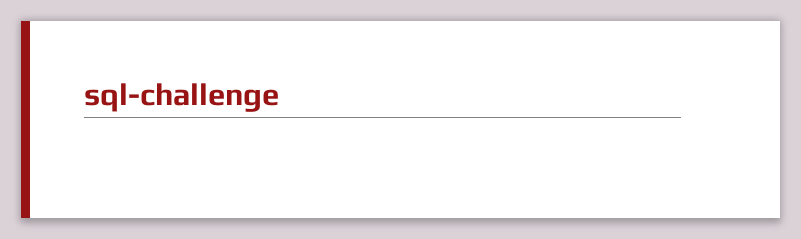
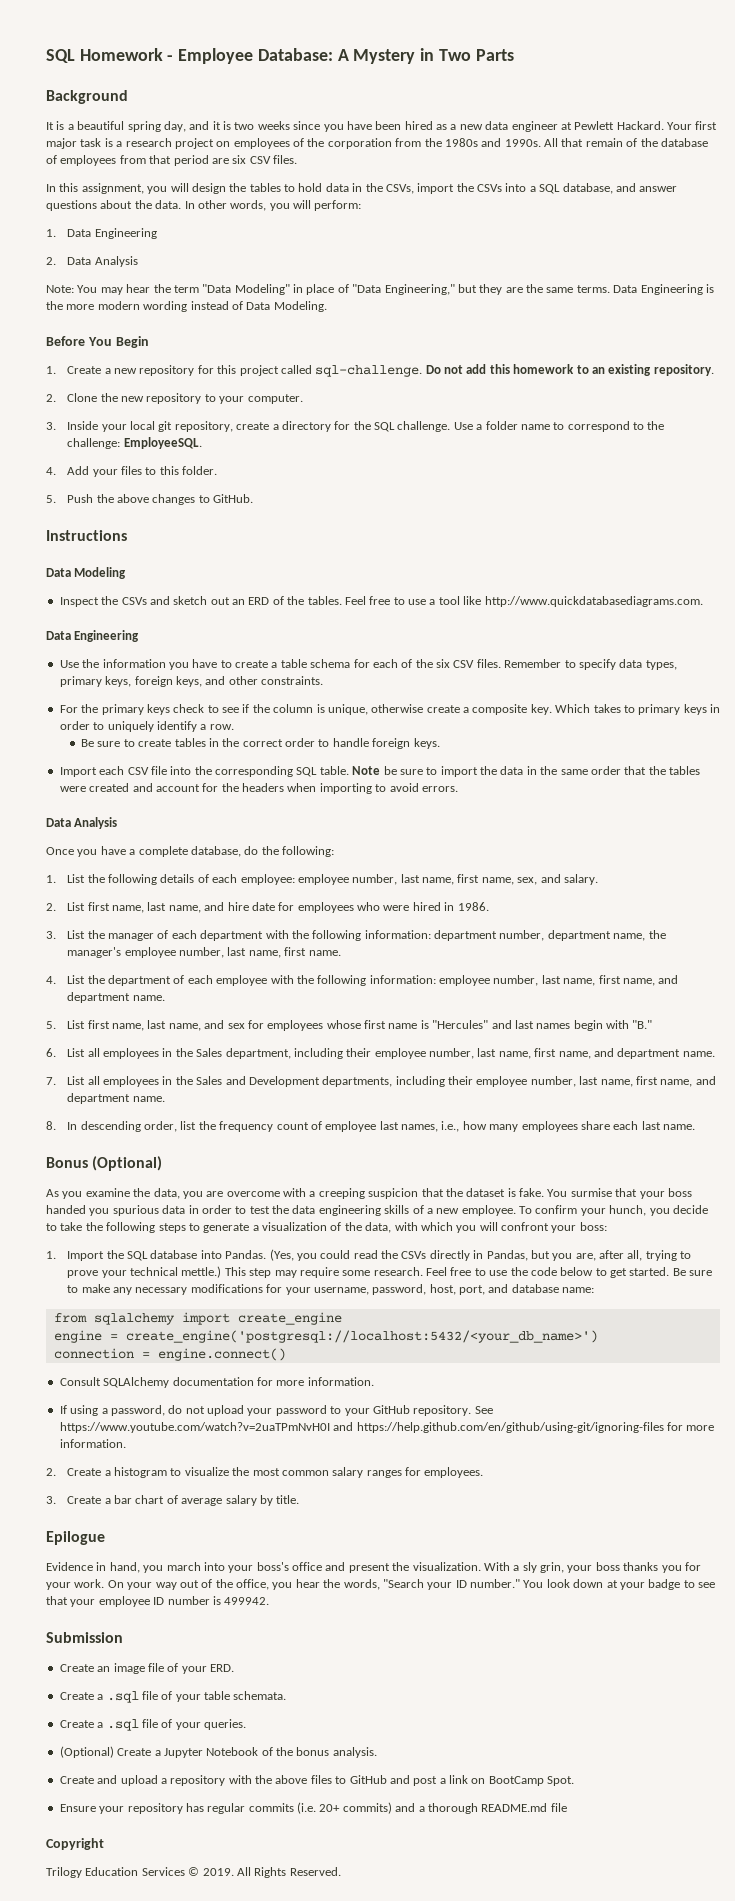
- sql-challenge
+ SQL Homework - Employee Database: A Mystery in Two Parts
+ Background
+ It is a beautiful spring day, and it is two weeks since you have been hired as a new data engineer at Pewlett Hackard. Your first major task is a research project on employees of the corporation from the 1980s and 1990s. All that remain of the database of employees from that period are six CSV files.
+ In this assignment, you will design the tables to hold data in the CSVs, import the CSVs into a SQL database, and answer questions about the data. In other words, you will perform:
+ 1. Data Engineering
+ 2. Data Analysis
+ Note: You may hear the term "Data Modeling" in place of "Data Engineering," but they are the same terms. Data Engineering is the more modern wording instead of Data Modeling.
+ Before You Begin
+ 1. Create a new repository for this project called sql-challenge. Do not add this homework to an existing repository.
+ 2. Clone the new repository to your computer.
+ 3. Inside your local git repository, create a directory for the SQL challenge. Use a folder name to correspond to the challenge: EmployeeSQL.
+ 4. Add your files to this folder.
+ 5. Push the above changes to GitHub.
+ Instructions
+ Data Modeling
+ Inspect the CSVs and sketch out an ERD of the tables. Feel free to use a tool like http://www.quickdatabasediagrams.com.
+ Data Engineering
+ Use the information you have to create a table schema for each of the six CSV files. Remember to specify data types, primary keys, foreign keys, and other constraints.
+ For the primary keys check to see if the column is unique, otherwise create a composite key. Which takes to primary keys in order to uniquely identify a row.
+ Be sure to create tables in the correct order to handle foreign keys.
+ Import each CSV file into the corresponding SQL table. Note be sure to import the data in the same order that the tables were created and account for the headers when importing to avoid errors.
+ Data Analysis
+ Once you have a complete database, do the following:
+ 1. List the following details of each employee: employee number, last name, first name, sex, and salary.
+ 2. List first name, last name, and hire date for employees who were hired in 1986.
+ 3. List the manager of each department with the following information: department number, department name, the manager's employee number, last name, first name.
+ 4. List the department of each employee with the following information: employee number, last name, first name, and department name.
+ 5. List first name, last name, and sex for employees whose first name is "Hercules" and last names begin with "B."
+ 6. List all employees in the Sales department, including their employee number, last name, first name, and department name.
+ 7. List all employees in the Sales and Development departments, including their employee number, last name, first name, and department name.
+ 8. In descending order, list the frequency count of employee last names, i.e., how many employees share each last name.
+ Bonus (Optional)
+ As you examine the data, you are overcome with a creeping suspicion that the dataset is fake. You surmise that your boss handed you spurious data in order to test the data engineering skills of a new employee. To confirm your hunch, you decide to take the following steps to generate a visualization of the data, with which you will confront your boss:
+ 1. Import the SQL database into Pandas. (Yes, you could read the CSVs directly in Pandas, but you are, after all, trying to prove your technical mettle.) This step may require some research. Feel free to use the code below to get started. Be sure to make any necessary modifications for your username, password, host, port, and database name:
+ from sqlalchemy import create_engine
+ engine = create_engine('postgresql://localhost:5432/<your_db_name>')
+ connection = engine.connect()
+ Consult SQLAlchemy documentation for more information.
+ If using a password, do not upload your password to your GitHub repository. See https://www.youtube.com/watch?v=2uaTPmNvH0I and https://help.github.com/en/github/using-git/ignoring-files for more information.
+ 2. Create a histogram to visualize the most common salary ranges for employees.
+ 3. Create a bar chart of average salary by title.
+ Epilogue
+ Evidence in hand, you march into your boss's office and present the visualization. With a sly grin, your boss thanks you for your work. On your way out of the office, you hear the words, "Search your ID number." You look down at your badge to see that your employee ID number is 499942.
+ Submission
+ Create an image file of your ERD.
+ Create a .sql file of your table schemata.
+ Create a .sql file of your queries.
+ (Optional) Create a Jupyter Notebook of the bonus analysis.
+ Create and upload a repository with the above files to GitHub and post a link on BootCamp Spot.
+ Ensure your repository has regular commits (i.e. 20+ commits) and a thorough README.md file
+ Copyright
+ Trilogy Education Services © 2019. All Rights Reserved.

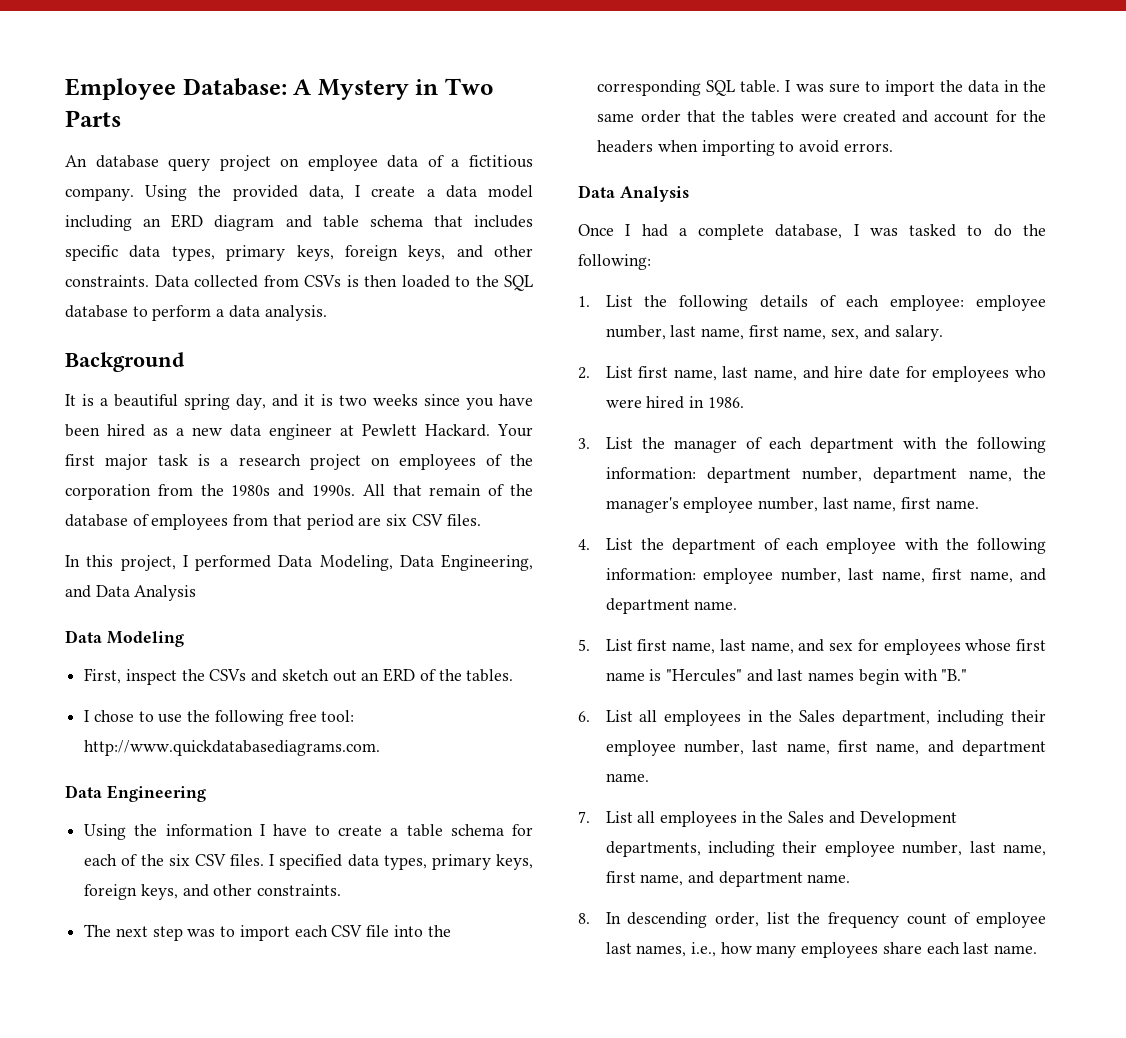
- SQL Homework - Employee Database: A Mystery in Two Parts
+ Employee Database: A Mystery in Two Parts
+ An database query project on employee data of a fictitious company. Using the provided data, I create a data model including an ERD diagram and table schema that includes specific data types, primary keys, foreign keys, and other constraints. Data collected from CSVs is then loaded to the SQL database to perform a data analysis.
- In this assignment, you will design the tables to hold data in the CSVs, import the CSVs into a SQL database, and answer questions about the data. In other words, you will perform:
- 1. Data Engineering
- 2. Data Analysis
- Note: You may hear the term "Data Modeling" in place of "Data Engineering," but they are the same terms. Data Engineering is the more modern wording instead of Data Modeling.
- Before You Begin
- 1. Create a new repository for this project called sql-challenge. Do not add this homework to an existing repository.
- 2. Clone the new repository to your computer.
- 3. Inside your local git repository, create a directory for the SQL challenge. Use a folder name to correspond to the challenge: EmployeeSQL.
- 4. Add your files to this folder.
- 5. Push the above changes to GitHub.
- Instructions
+ In this project, I performed Data Modeling, Data Engineering, and Data Analysis
- Inspect the CSVs and sketch out an ERD of the tables. Feel free to use a tool like http://www.quickdatabasediagrams.com.
+ First, inspect the CSVs and sketch out an ERD of the tables.
+ I chose to use the following free tool: http://www.quickdatabasediagrams.com.
- Use the information you have to create a table schema for each of the six CSV files.
+ Using the information I have to create a table schema for each of the six CSV files.
- Remember to specify data types, primary keys, foreign keys, and other constraints.
+ I specified data types, primary keys, foreign keys, and other constraints.
- For the primary keys check to see if the column is unique, otherwise create a composite key. Which takes to primary keys in order to uniquely identify a row.
- Be sure to create tables in the correct order to handle foreign keys.
- Import each CSV file into the corresponding SQL table.
+ The next step was to import each CSV file into the corresponding SQL table.
- Note be sure to import the data in the same order that the tables were created and account for the headers when importing to avoid errors.
+ I was sure to import the data in the same order that the tables were created and account for the headers when importing to avoid errors.
- Once you have a complete database, do the following:
+ Once I had a complete database, I was tasked to do the following:
- Bonus (Optional)
- As you examine the data, you are overcome with a creeping suspicion that the dataset is fake. You surmise that your boss handed you spurious data in order to test the data engineering skills of a new employee. To confirm your hunch, you decide to take the following steps to generate a visualization of the data, with which you will confront your boss:
- 1. Import the SQL database into Pandas. (Yes, you could read the CSVs directly in Pandas, but you are, after all, trying to prove your technical mettle.) This step may require some research. Feel free to use the code below to get started. Be sure to make any necessary modifications for your username, password, host, port, and database name:
- from sqlalchemy import create_engine
- engine = create_engine('postgresql://localhost:5432/<your_db_name>')
- connection = engine.connect()
- Consult SQLAlchemy documentation for more information.
- If using a password, do not upload your password to your GitHub repository. See https://www.youtube.com/watch?v=2uaTPmNvH0I and https://help.github.com/en/github/using-git/ignoring-files for more information.
- 2. Create a histogram to visualize the most common salary ranges for employees.
- 3. Create a bar chart of average salary by title.
- Epilogue
- Evidence in hand, you march into your boss's office and present the visualization. With a sly grin, your boss thanks you for your work. On your way out of the office, you hear the words, "Search your ID number." You look down at your badge to see that your employee ID number is 499942.
- Submission
- Create an image file of your ERD.
- Create a .sql file of your table schemata.
- Create a .sql file of your queries.
- (Optional) Create a Jupyter Notebook of the bonus analysis.
- Create and upload a repository with the above files to GitHub and post a link on BootCamp Spot.
- Ensure your repository has regular commits (i.e. 20+ commits) and a thorough README.md file
- Copyright
- Trilogy Education Services © 2019. All Rights Reserved.

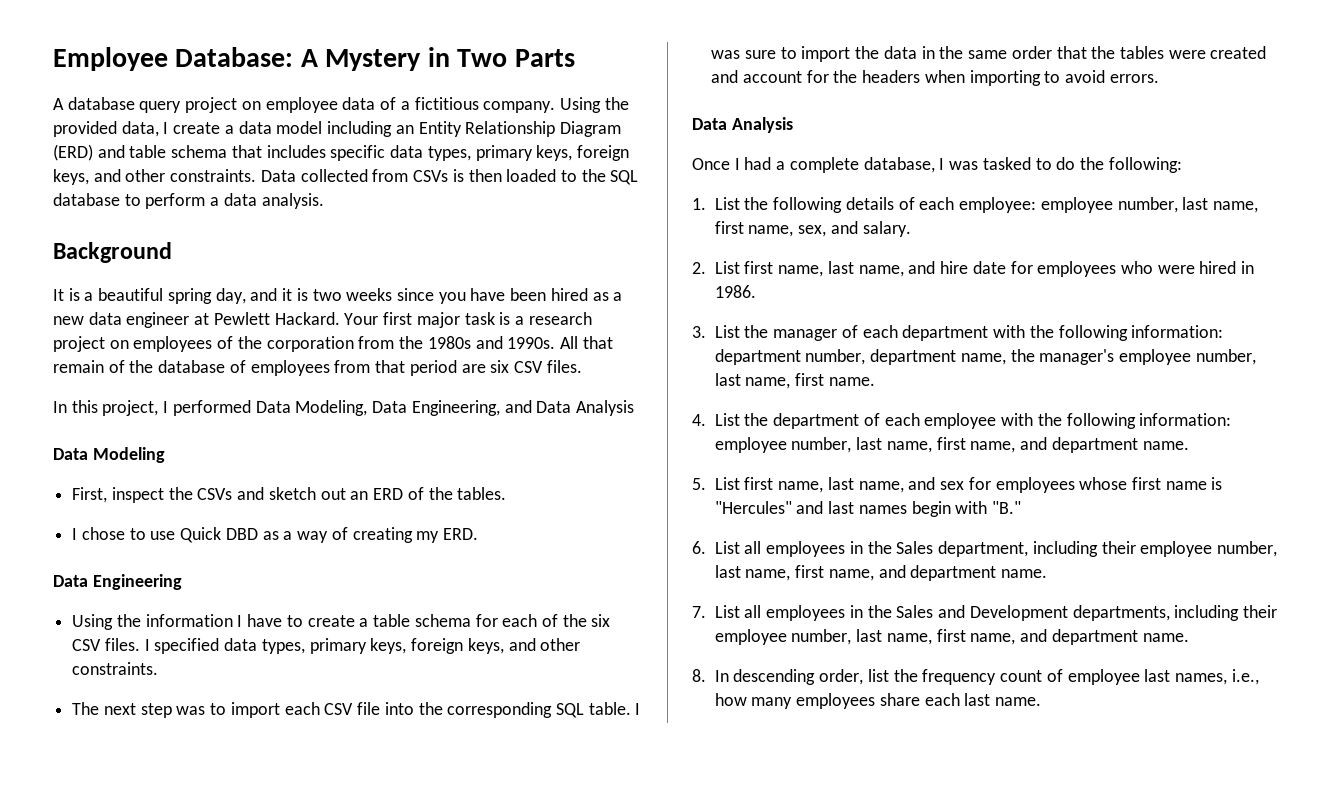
- An database query project on employee data of a fictitious company.
+ A database query project on employee data of a fictitious company.
- Using the provided data, I create a data model including an ERD diagram and table schema that includes specific data types, primary keys, foreign keys, and other constraints.
+ Using the provided data, I create a data model including an Entity Relationship Diagram (ERD) and table schema that includes specific data types, primary keys, foreign keys, and other constraints.
- I chose to use the following free tool: http://www.quickdatabasediagrams.com.
+ I chose to use Quick DBD as a way of creating my ERD.

